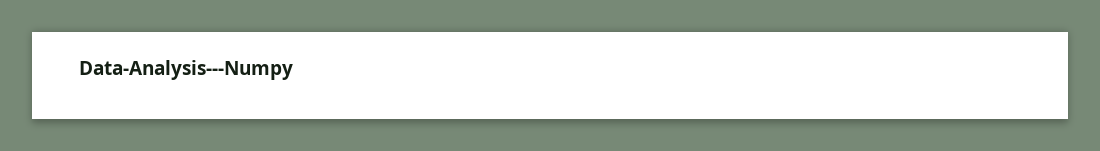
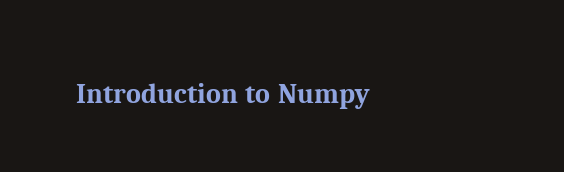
- Data-Analysis---Numpy
+ Introduction to Numpy

